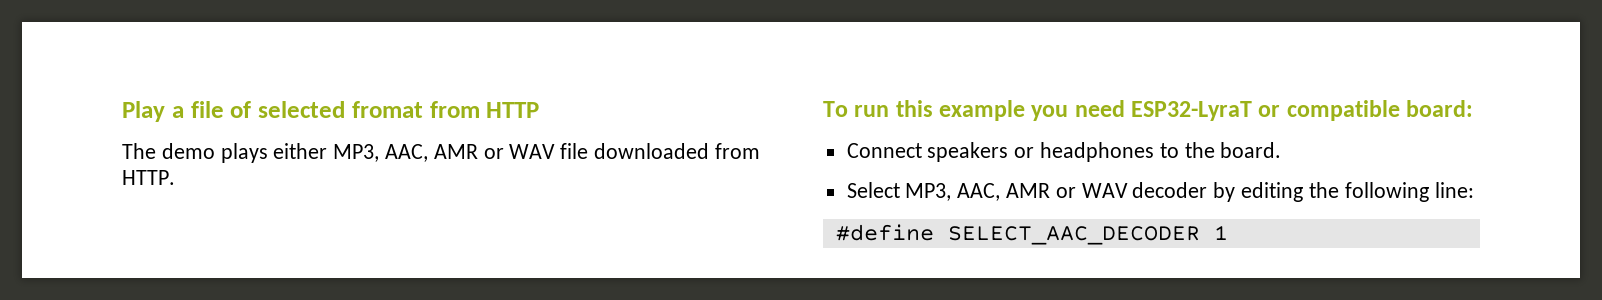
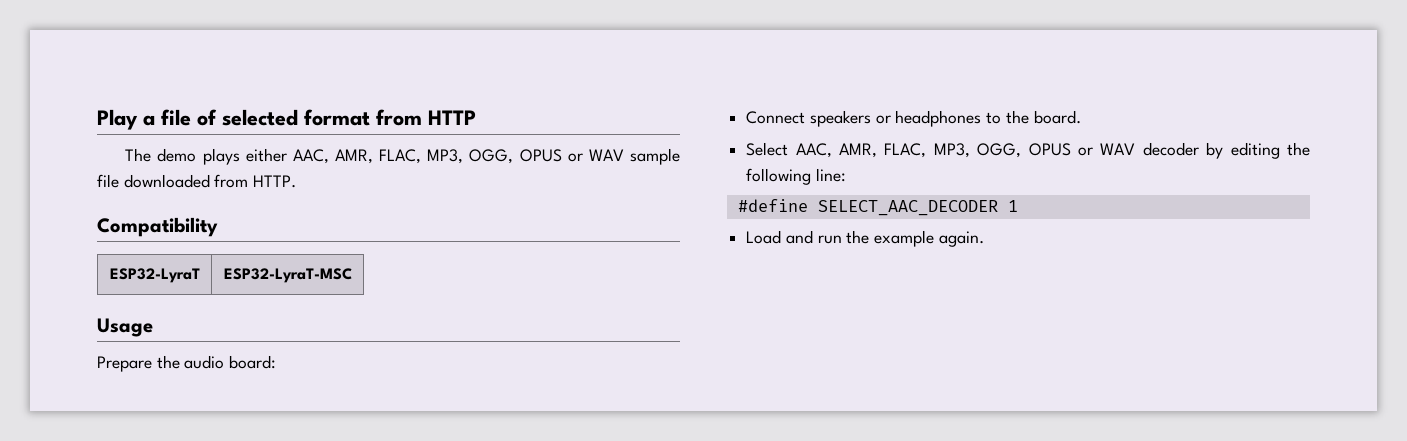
- Play a file of selected fromat from HTTP
+ Play a file of selected format from HTTP
- The demo plays either MP3, AAC, AMR or WAV file downloaded from HTTP.
+ The demo plays either AAC, AMR, FLAC, MP3, OGG, OPUS or WAV sample file downloaded from HTTP.
- To run this example you need ESP32-LyraT or compatible board:
+ Compatibility
+ ESP32-LyraT | ESP32-LyraT-MSC
+ Usage
+ Prepare the audio board:
- Select MP3, AAC, AMR or WAV decoder by editing the following line:
+ Select AAC, AMR, FLAC, MP3, OGG, OPUS or WAV decoder by editing the following line:
+ Load and run the example again.

